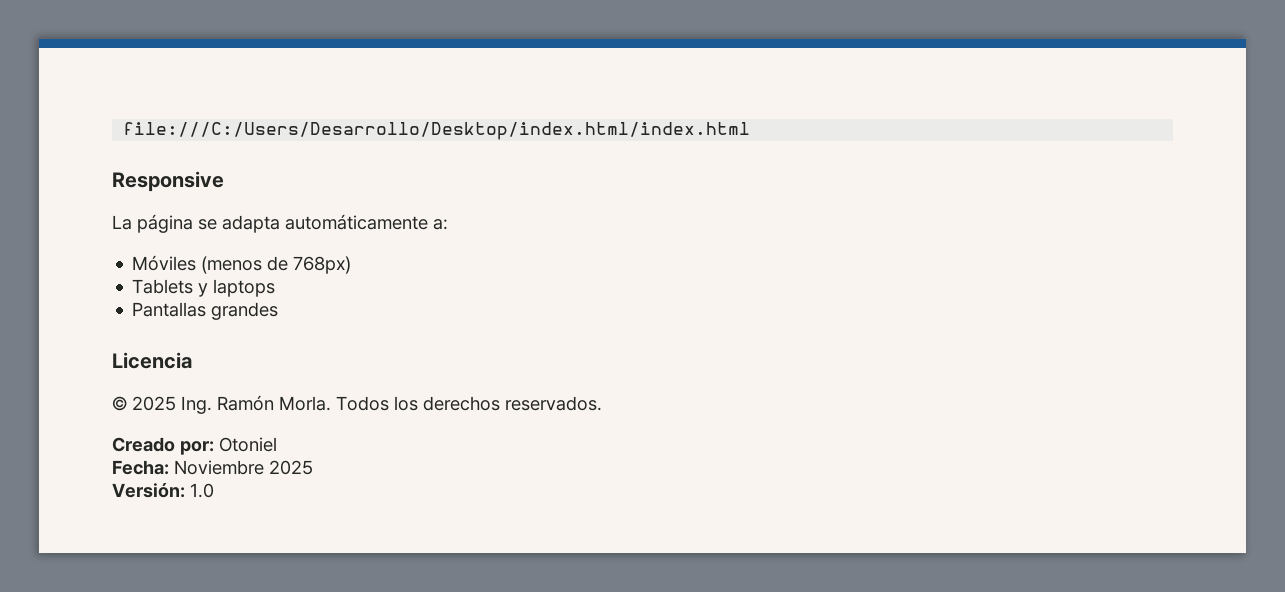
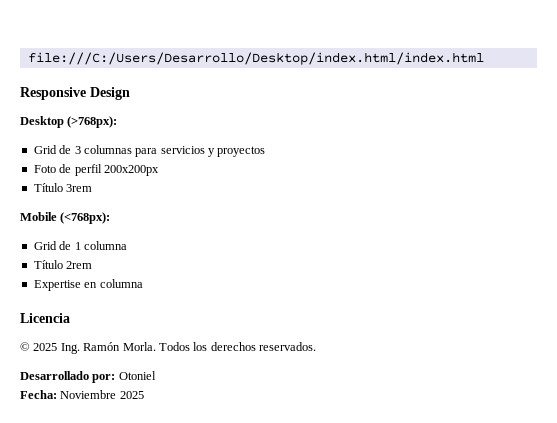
- Responsive
- La página se adapta automáticamente a:
- Móviles (menos de 768px)
- Tablets y laptops
- Pantallas grandes
+ Responsive Design
+ Desktop (>768px):
+ Grid de 3 columnas para servicios y proyectos
+ Foto de perfil 200x200px
+ Título 3rem
+ Mobile (<768px):
+ Grid de 1 columna
+ Título 2rem
+ Expertise en columna
- Creado por: Otoniel
+ Desarrollado por: Otoniel
- Versión: 1.0

